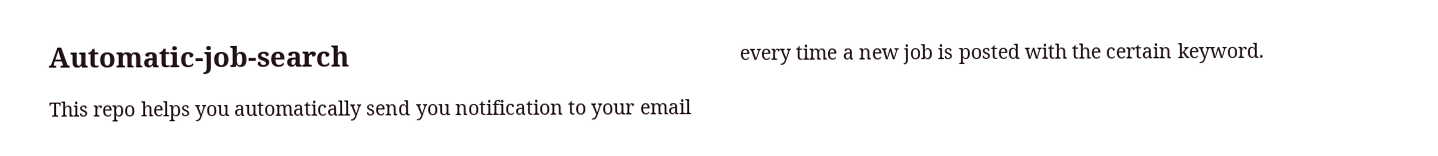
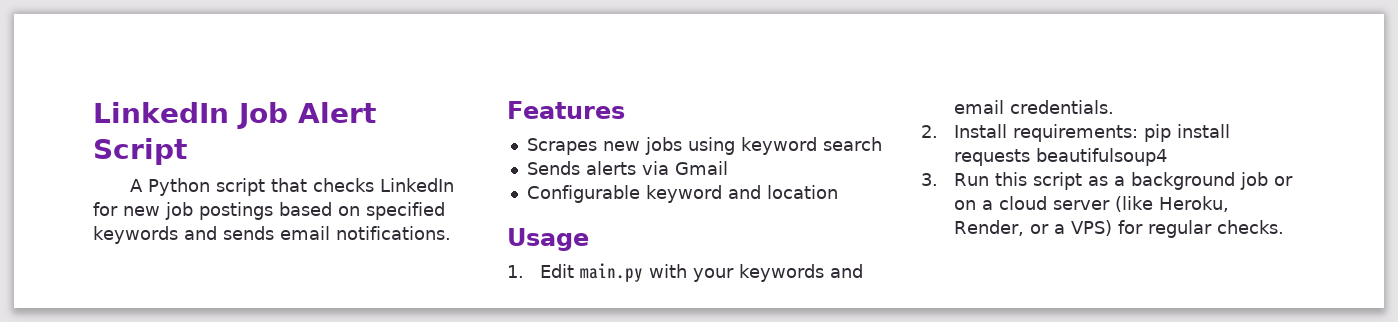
- Automatic-job-search
- This repo helps you automatically send you notification to your email every time a new job is posted with the certain keyword.
+ LinkedIn Job Alert Script
+ A Python script that checks LinkedIn for new job postings based on specified keywords and sends email notifications.
+ Features
+ Scrapes new jobs using keyword search
+ Sends alerts via Gmail
+ Configurable keyword and location
+ Usage
+ 1. Edit main.py with your keywords and email credentials.
+ 2. Install requirements: pip install requests beautifulsoup4
+ 3. Run this script as a background job or on a cloud server (like Heroku, Render, or a VPS) for regular checks.

